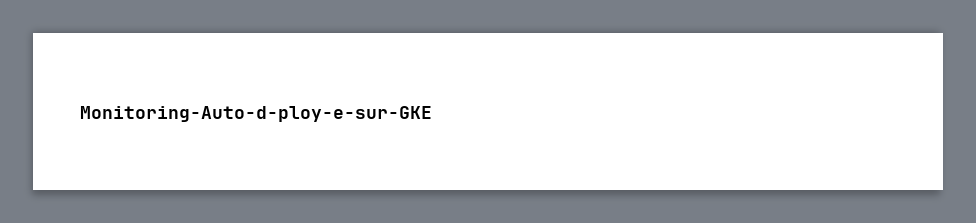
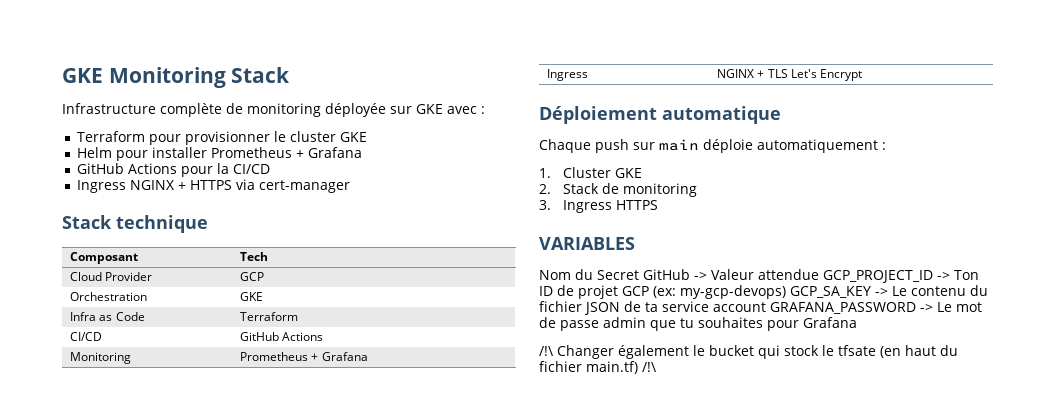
- Monitoring-Auto-d-ploy-e-sur-GKE
+ GKE Monitoring Stack
+ Infrastructure complète de monitoring déployée sur GKE avec :
+ Terraform pour provisionner le cluster GKE
+ Helm pour installer Prometheus + Grafana
+ GitHub Actions pour la CI/CD
+ Ingress NGINX + HTTPS via cert-manager
+ Stack technique
+ Composant | Tech
+ Cloud Provider | GCP
+ Orchestration | GKE
+ Infra as Code | Terraform
+ CI/CD | GitHub Actions
+ Monitoring | Prometheus + Grafana
+ Ingress | NGINX + TLS Let's Encrypt
+ Déploiement automatique
+ Chaque push sur main déploie automatiquement :
+ 1. Cluster GKE
+ 2. Stack de monitoring
+ 3. Ingress HTTPS
+ VARIABLES
+ Nom du Secret GitHub -> Valeur attendue GCP_PROJECT_ID -> Ton ID de projet GCP (ex: my-gcp-devops) GCP_SA_KEY -> Le contenu du fichier JSON de ta service account GRAFANA_PASSWORD -> Le mot de passe admin que tu souhaites pour Grafana
+ /!\ Changer également le bucket qui stock le tfsate (en haut du fichier main.tf) /!\

